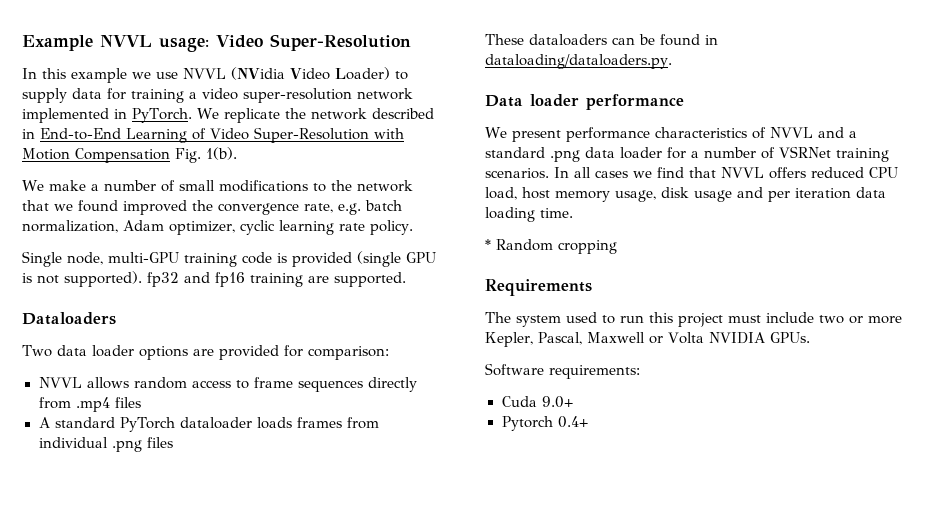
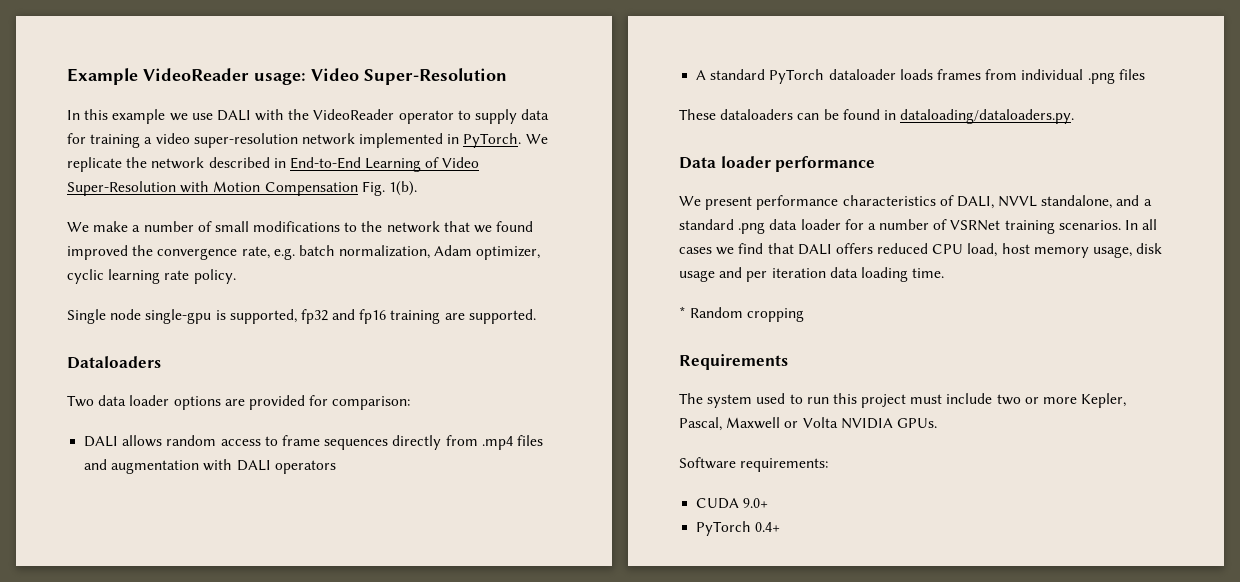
- Example NVVL usage: Video Super-Resolution
+ Example VideoReader usage: Video Super-Resolution
- In this example we use NVVL (NVidia Video Loader) to supply data for training a video super-resolution network implemented in PyTorch.
+ In this example we use DALI with the VideoReader operator to supply data for training a video super-resolution network implemented in PyTorch.
- Single node, multi-GPU training code is provided (single GPU is not supported). fp32 and fp16 training are supported.
+ Single node single-gpu is supported, fp32 and fp16 training are supported.
- NVVL allows random access to frame sequences directly from .mp4 files
+ DALI allows random access to frame sequences directly from .mp4 files and augmentation with DALI operators
- We present performance characteristics of NVVL and a standard .png data loader for a number of VSRNet training scenarios.
+ We present performance characteristics of DALI, NVVL standalone, and a standard .png data loader for a number of VSRNet training scenarios.
- In all cases we find that NVVL offers reduced CPU load, host memory usage, disk usage and per iteration data loading time.
+ In all cases we find that DALI offers reduced CPU load, host memory usage, disk usage and per iteration data loading time.
- Cuda 9.0+
+ CUDA 9.0+
- Pytorch 0.4+
+ PyTorch 0.4+

